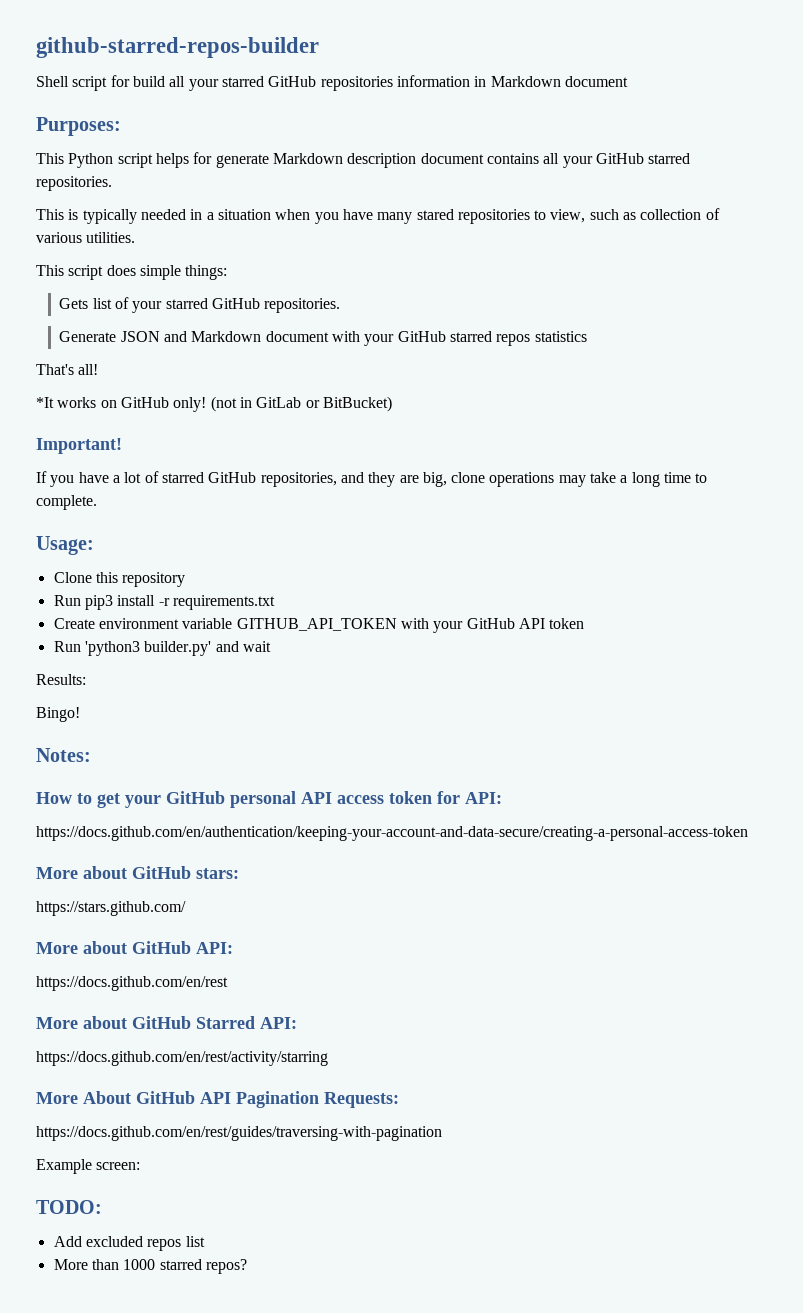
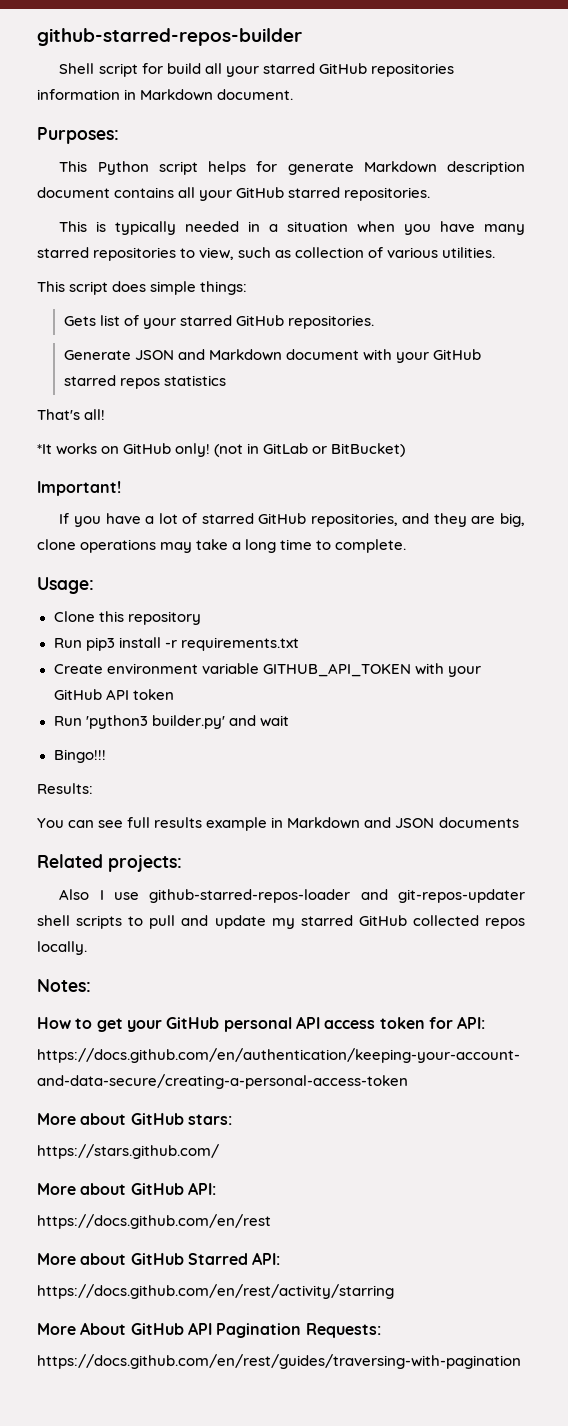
- Shell script for build all your starred GitHub repositories information in Markdown document
+ Shell script for build all your starred GitHub repositories information in Markdown document.
- This is typically needed in a situation when you have many stared repositories to view, such as collection of various utilities.
+ This is typically needed in a situation when you have many starred repositories to view, such as collection of various utilities.
+ Bingo!!!
- Bingo!
+ You can see full results example in Markdown and JSON documents
+ Related projects:
+ Also I use github-starred-repos-loader and git-repos-updater shell scripts to pull and update my starred GitHub collected repos locally.
- Example screen:
- TODO:
- Add excluded repos list
- More than 1000 starred repos?

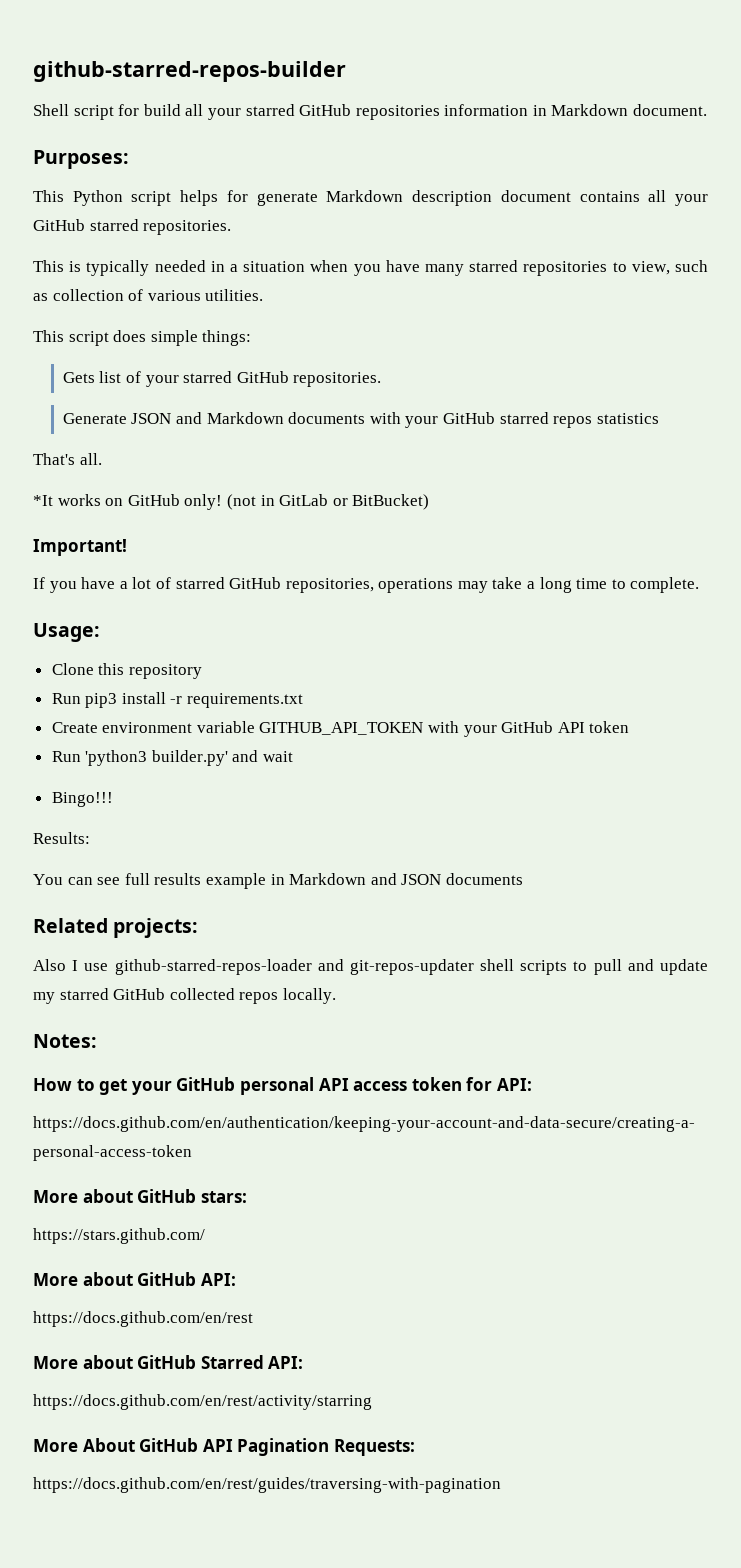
- Generate JSON and Markdown document with your GitHub starred repos statistics
+ Generate JSON and Markdown documents with your GitHub starred repos statistics
- That's all!
+ That's all.
- If you have a lot of starred GitHub repositories, and they are big, clone operations may take a long time to complete.
+ If you have a lot of starred GitHub repositories, operations may take a long time to complete.

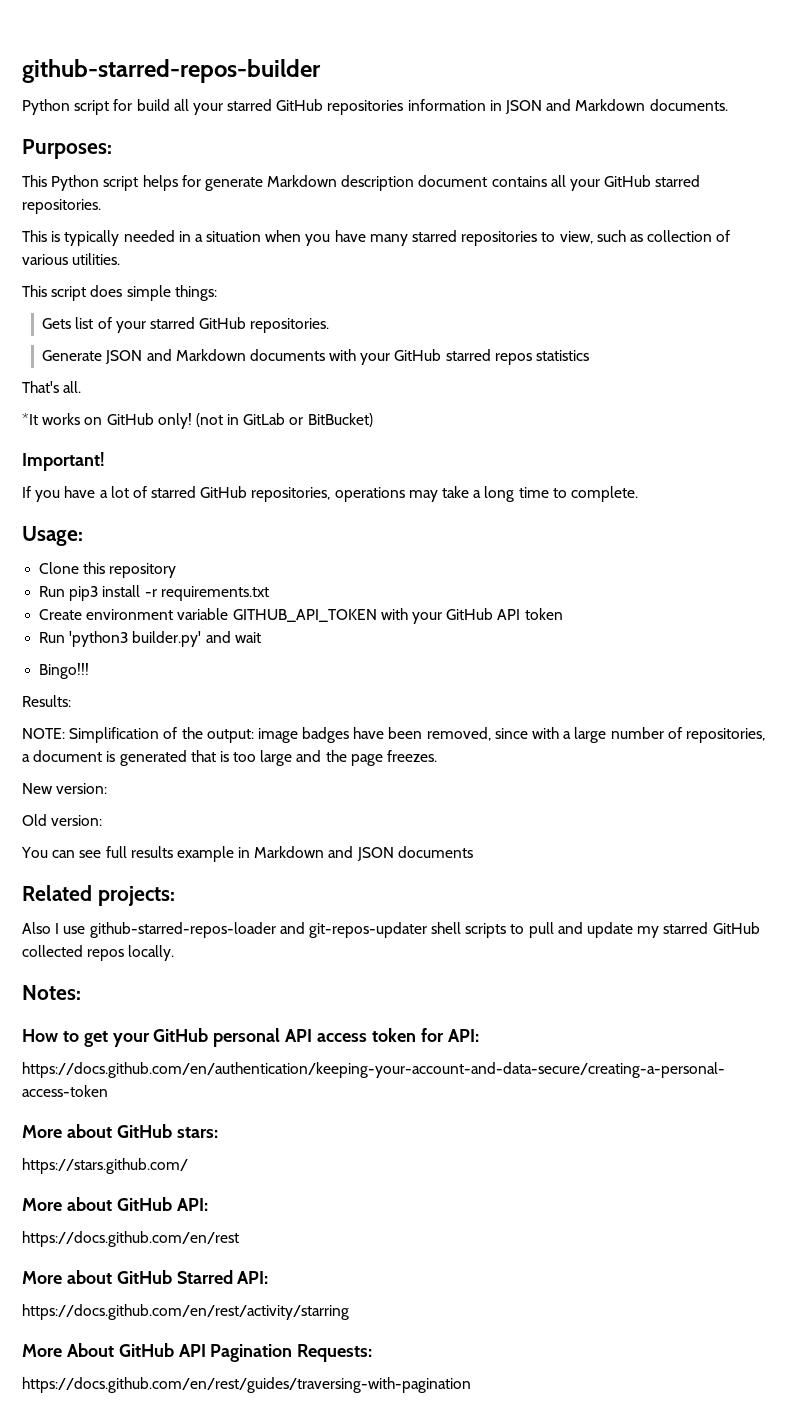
- Shell script for build all your starred GitHub repositories information in Markdown document.
+ Python script for build all your starred GitHub repositories information in JSON and Markdown documents.
+ NOTE: Simplification of the output: image badges have been removed, since with a large number of repositories, a document is generated that is too large and the page freezes.
+ New version:
+ Old version:

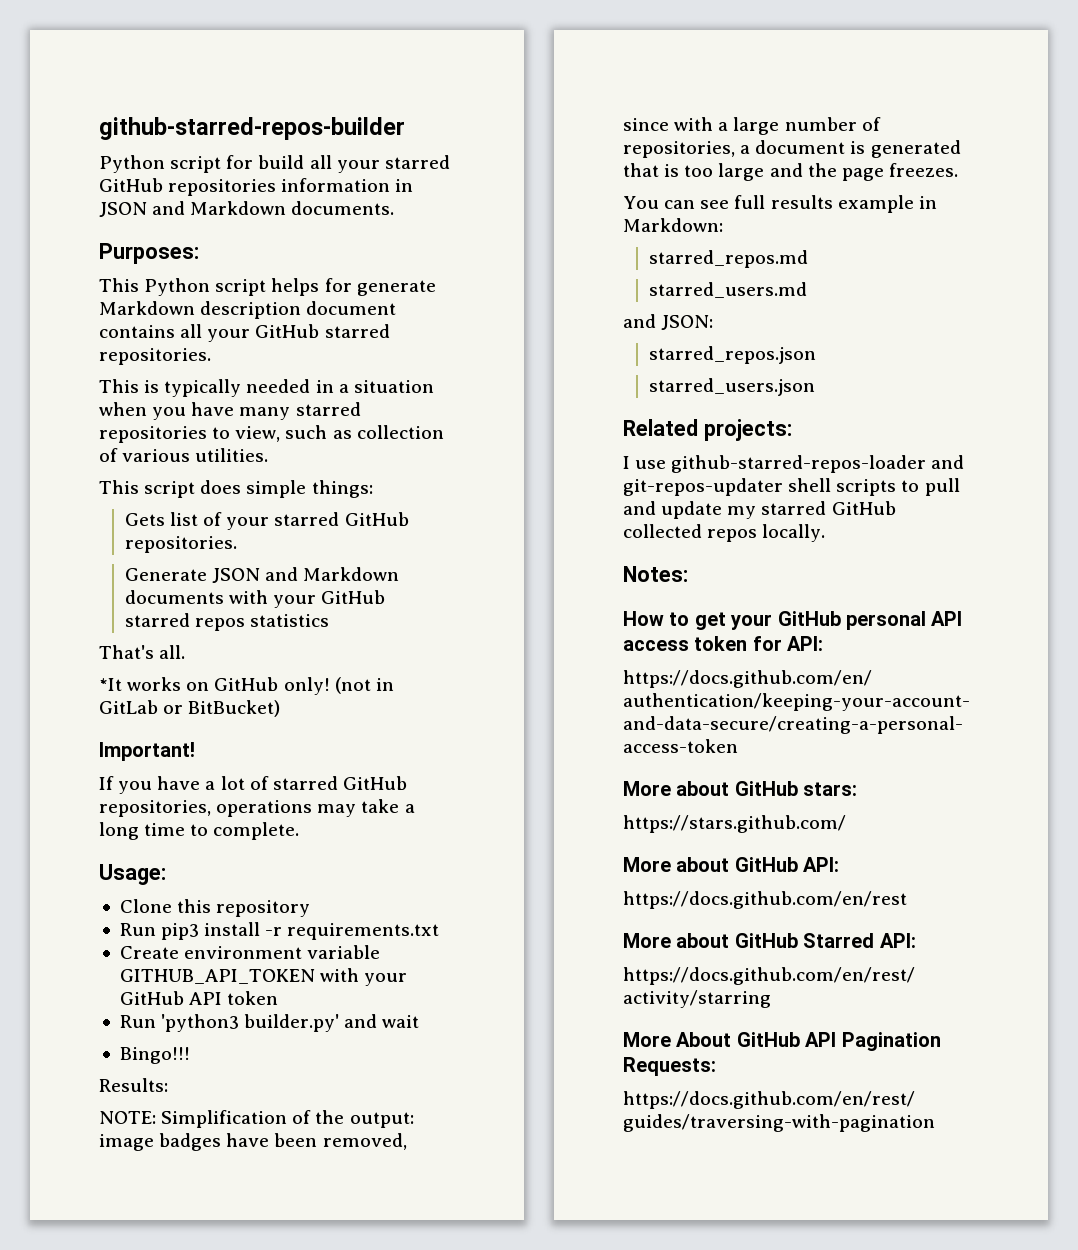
- New version:
- Old version:
- You can see full results example in Markdown and JSON documents
+ You can see full results example in Markdown:
+ starred_repos.md
+ starred_users.md
+ and JSON:
+ starred_repos.json
+ starred_users.json
- Also I use github-starred-repos-loader and git-repos-updater shell scripts to pull and update my starred GitHub collected repos locally.
+ I use github-starred-repos-loader and git-repos-updater shell scripts to pull and update my starred GitHub collected repos locally.

